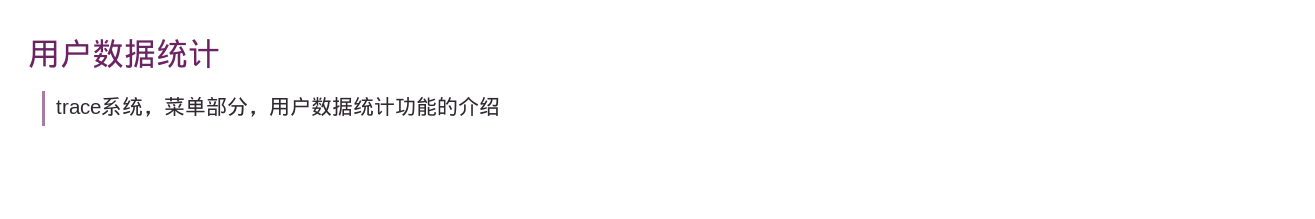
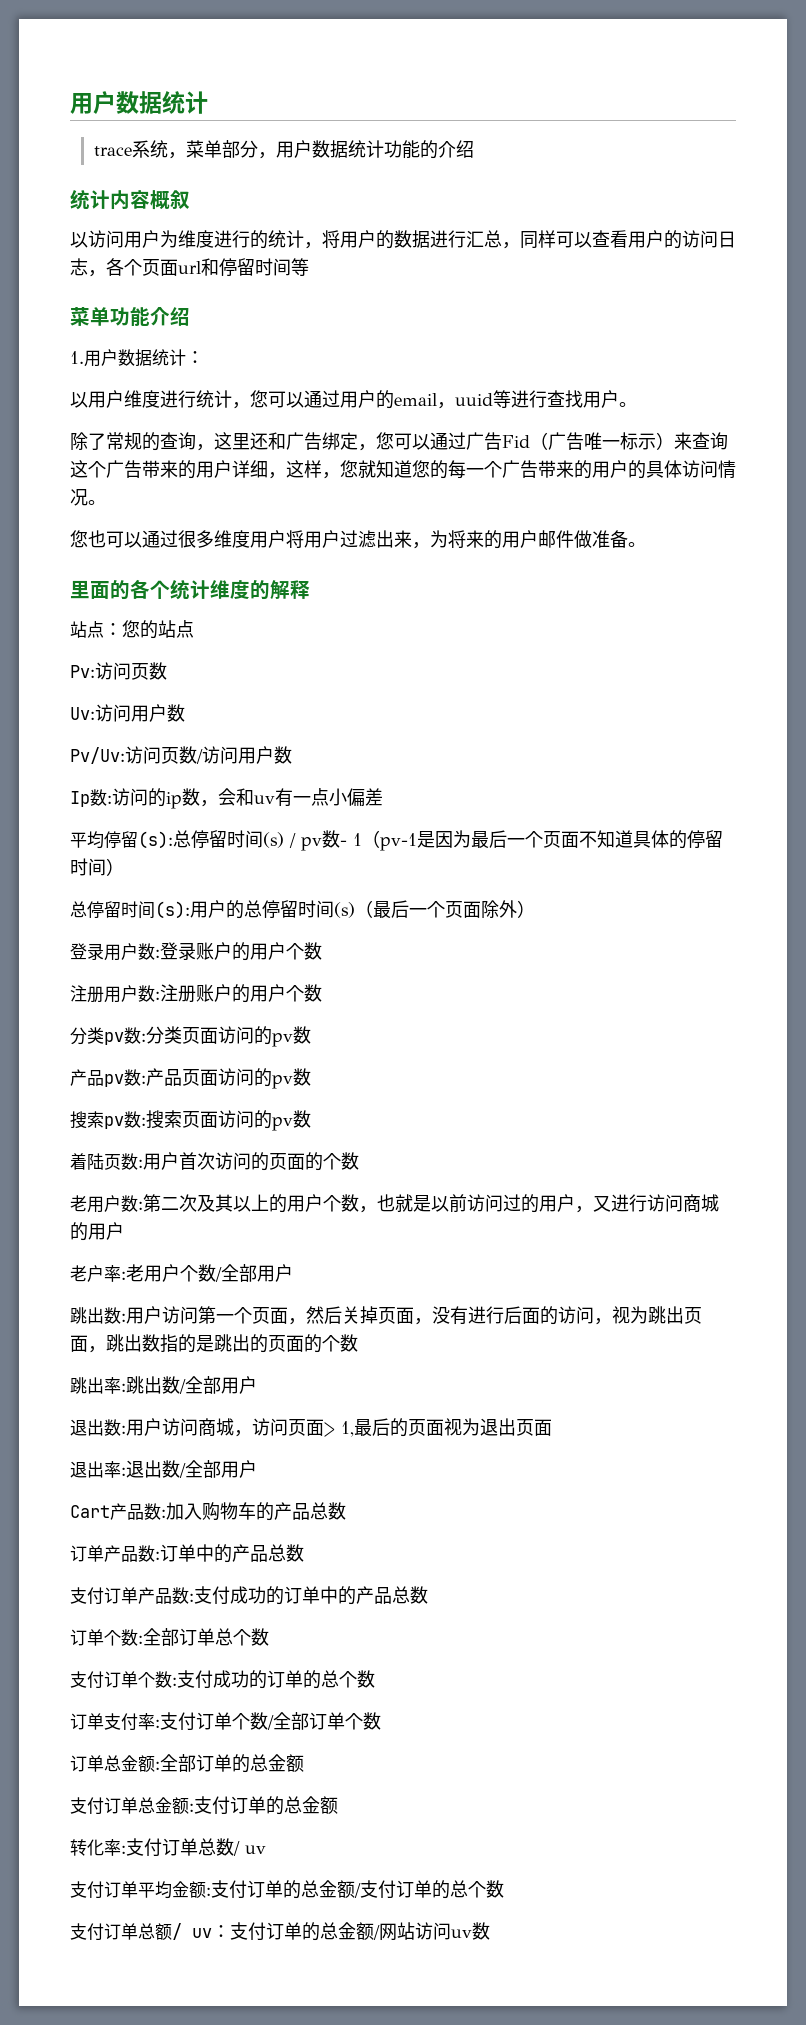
+ 统计内容概叙
+ 以访问用户为维度进行的统计，将用户的数据进行汇总，同样可以查看用户的访问日志，各个页面url和停留时间等
+ 菜单功能介绍
+ 1.用户数据统计：
+ 以用户维度进行统计，您可以通过用户的email，uuid等进行查找用户。
+ 除了常规的查询，这里还和广告绑定，您可以通过广告Fid（广告唯一标示）来查询这个广告带来的用户详细，这样，您就知道您的每一个广告带来的用户的具体访问情况。
+ 您也可以通过很多维度用户将用户过滤出来，为将来的用户邮件做准备。
+ 里面的各个统计维度的解释
+ 站点：您的站点
+ Pv:访问页数
+ Uv:访问用户数
+ Pv/Uv:访问页数/访问用户数
+ Ip数:访问的ip数，会和uv有一点小偏差
+ 平均停留(s):总停留时间(s) / pv数- 1（pv-1是因为最后一个页面不知道具体的停留时间）
+ 总停留时间(s):用户的总停留时间(s)（最后一个页面除外）
+ 登录用户数:登录账户的用户个数
+ 注册用户数:注册账户的用户个数
+ 分类pv数:分类页面访问的pv数
+ 产品pv数:产品页面访问的pv数
+ 搜索pv数:搜索页面访问的pv数
+ 着陆页数:用户首次访问的页面的个数
+ 老用户数:第二次及其以上的用户个数，也就是以前访问过的用户，又进行访问商城的用户
+ 老户率:老用户个数/全部用户
+ 跳出数:用户访问第一个页面，然后关掉页面，没有进行后面的访问，视为跳出页面，跳出数指的是跳出的页面的个数
+ 跳出率:跳出数/全部用户
+ 退出数:用户访问商城，访问页面> 1,最后的页面视为退出页面
+ 退出率:退出数/全部用户
+ Cart产品数:加入购物车的产品总数
+ 订单产品数:订单中的产品总数
+ 支付订单产品数:支付成功的订单中的产品总数
+ 订单个数:全部订单总个数
+ 支付订单个数:支付成功的订单的总个数
+ 订单支付率:支付订单个数/全部订单个数
+ 订单总金额:全部订单的总金额
+ 支付订单总金额:支付订单的总金额
+ 转化率:支付订单总数/ uv
+ 支付订单平均金额:支付订单的总金额/支付订单的总个数
+ 支付订单总额/ uv：支付订单的总金额/网站访问uv数

